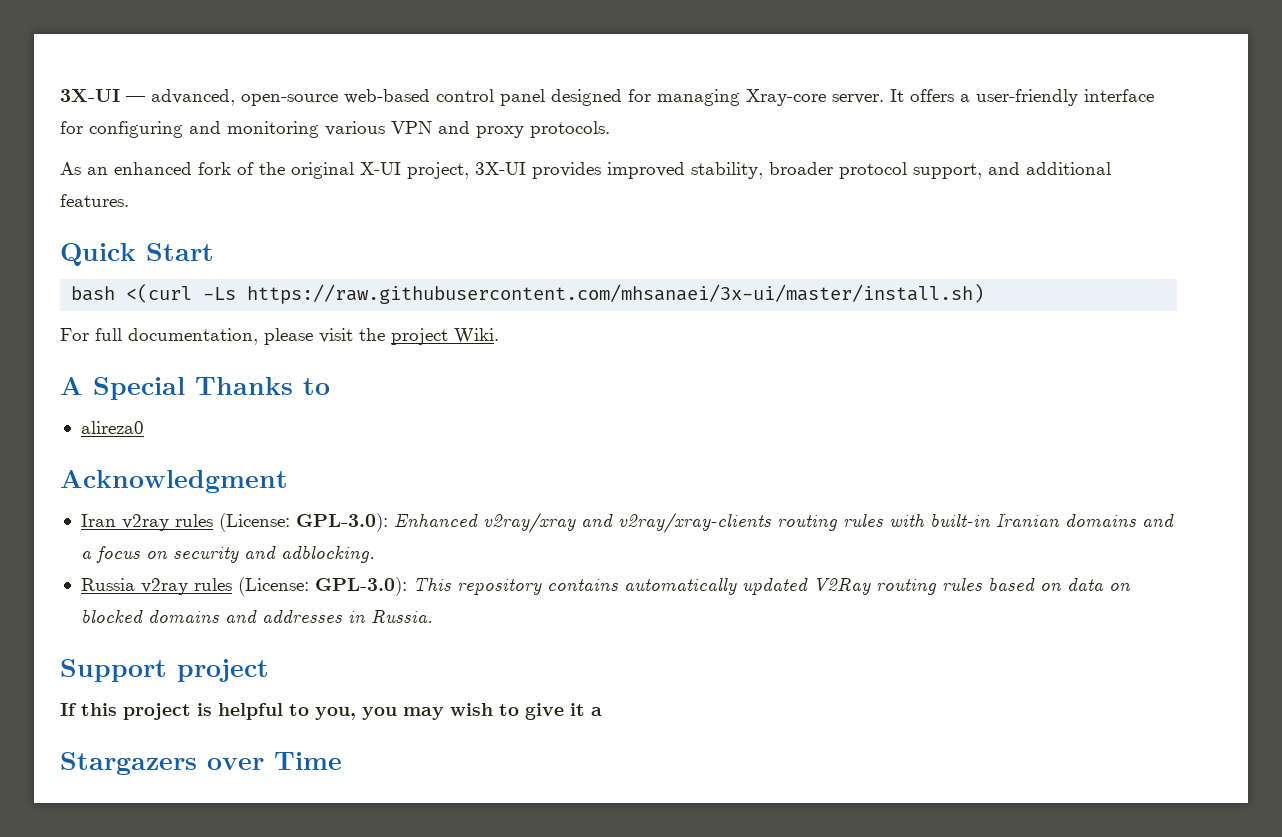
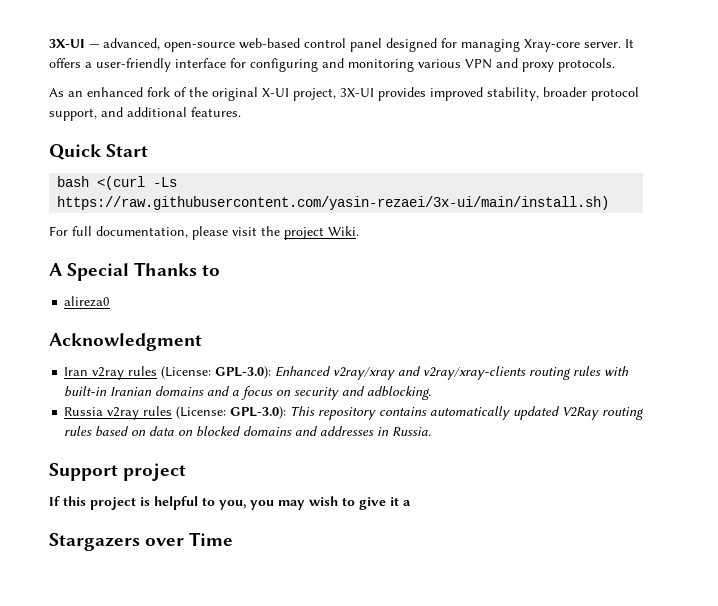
- bash <(curl -Ls https://raw.githubusercontent.com/mhsanaei/3x-ui/master/install.sh)
+ bash <(curl -Ls https://raw.githubusercontent.com/yasin-rezaei/3x-ui/main/install.sh)

